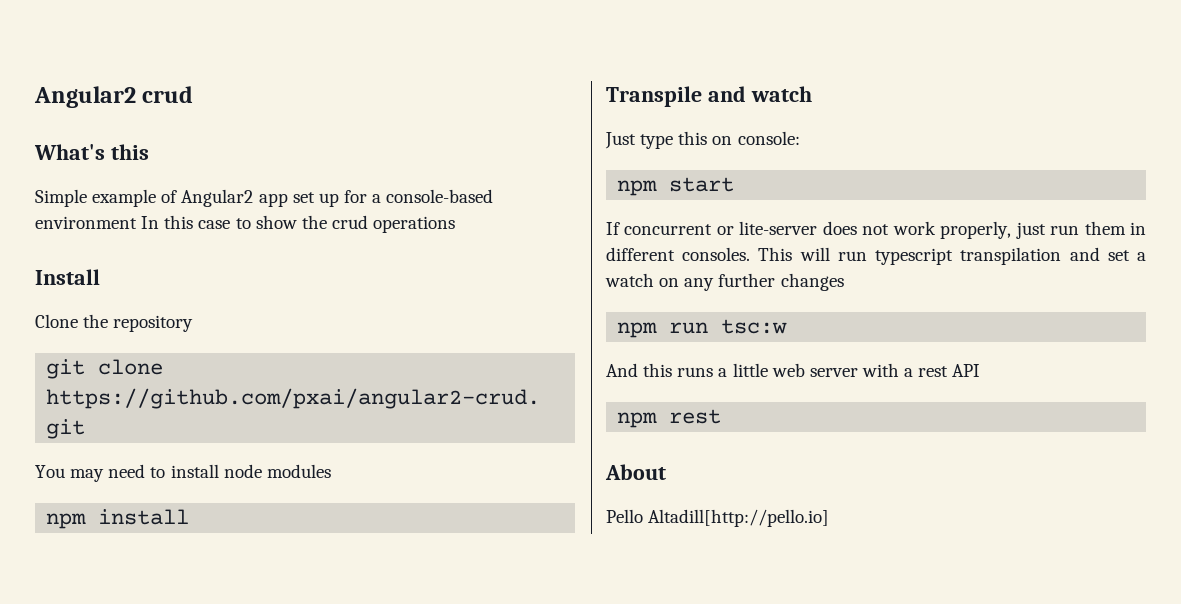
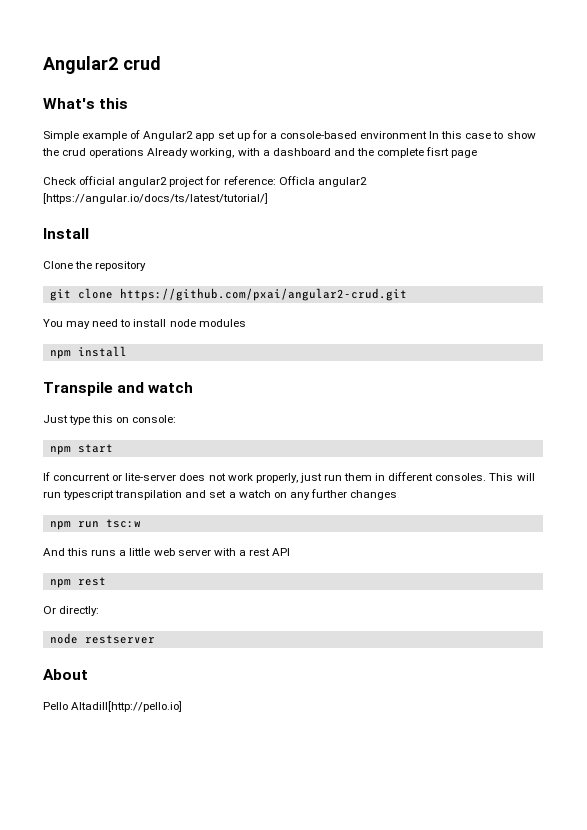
- Simple example of Angular2 app set up for a console-based environment In this case to show the crud operations
+ Simple example of Angular2 app set up for a console-based environment In this case to show the crud operations Already working, with a dashboard and the complete fisrt page
+ Check official angular2 project for reference: Officla angular2 [https://angular.io/docs/ts/latest/tutorial/]
+ Or directly:
+ node restserver

